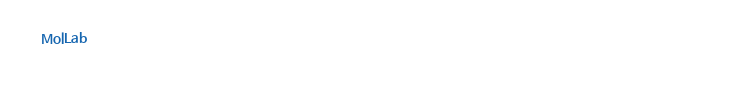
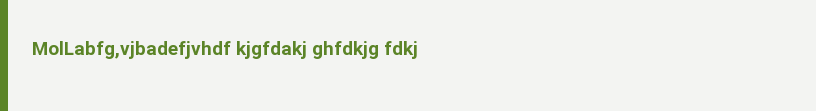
- MolLab
+ MolLabfg,vjbadefjvhdf kjgfdakj ghfdkjg fdkj

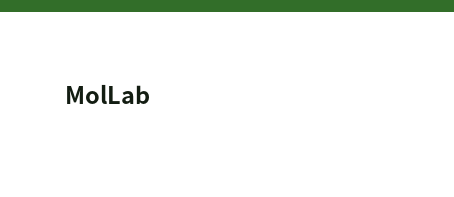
- MolLabfg,vjbadefjvhdf kjgfdakj ghfdkjg fdkj
+ MolLab

